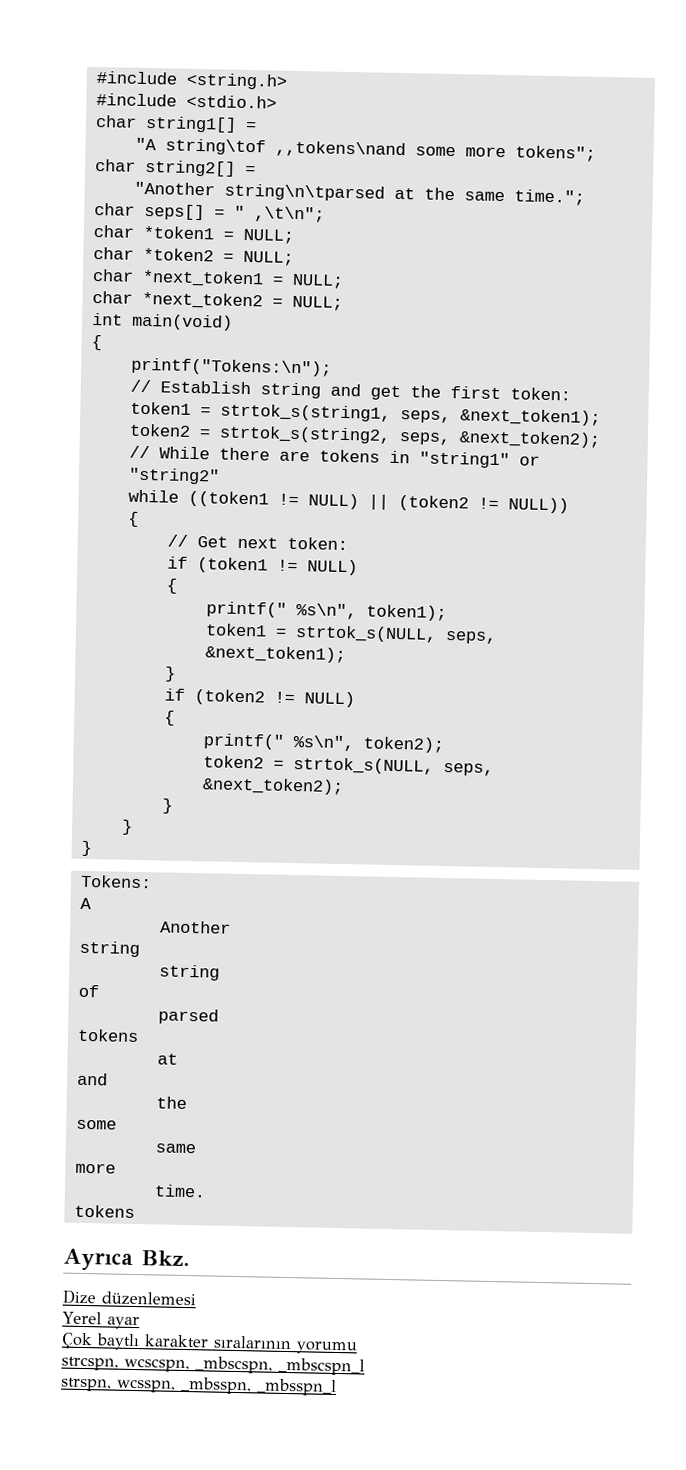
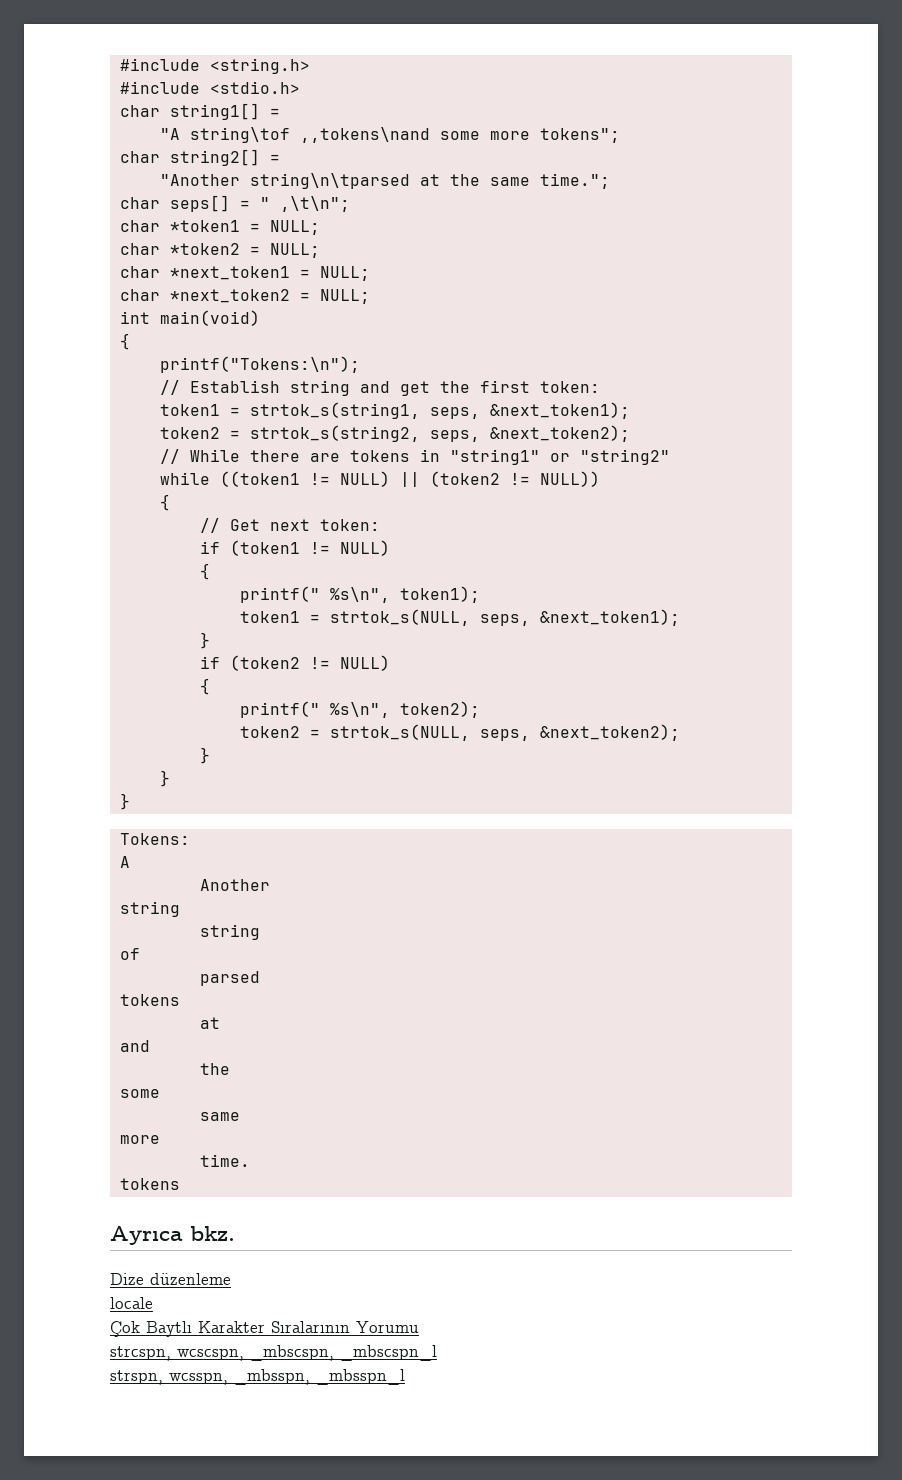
- Ayrıca Bkz.
+ Ayrıca bkz.
- Dize düzenlemesi
- Yerel ayar
- Çok baytlı karakter sıralarının yorumu
+ Dize düzenleme
+ locale
+ Çok Baytlı Karakter Sıralarının Yorumu

